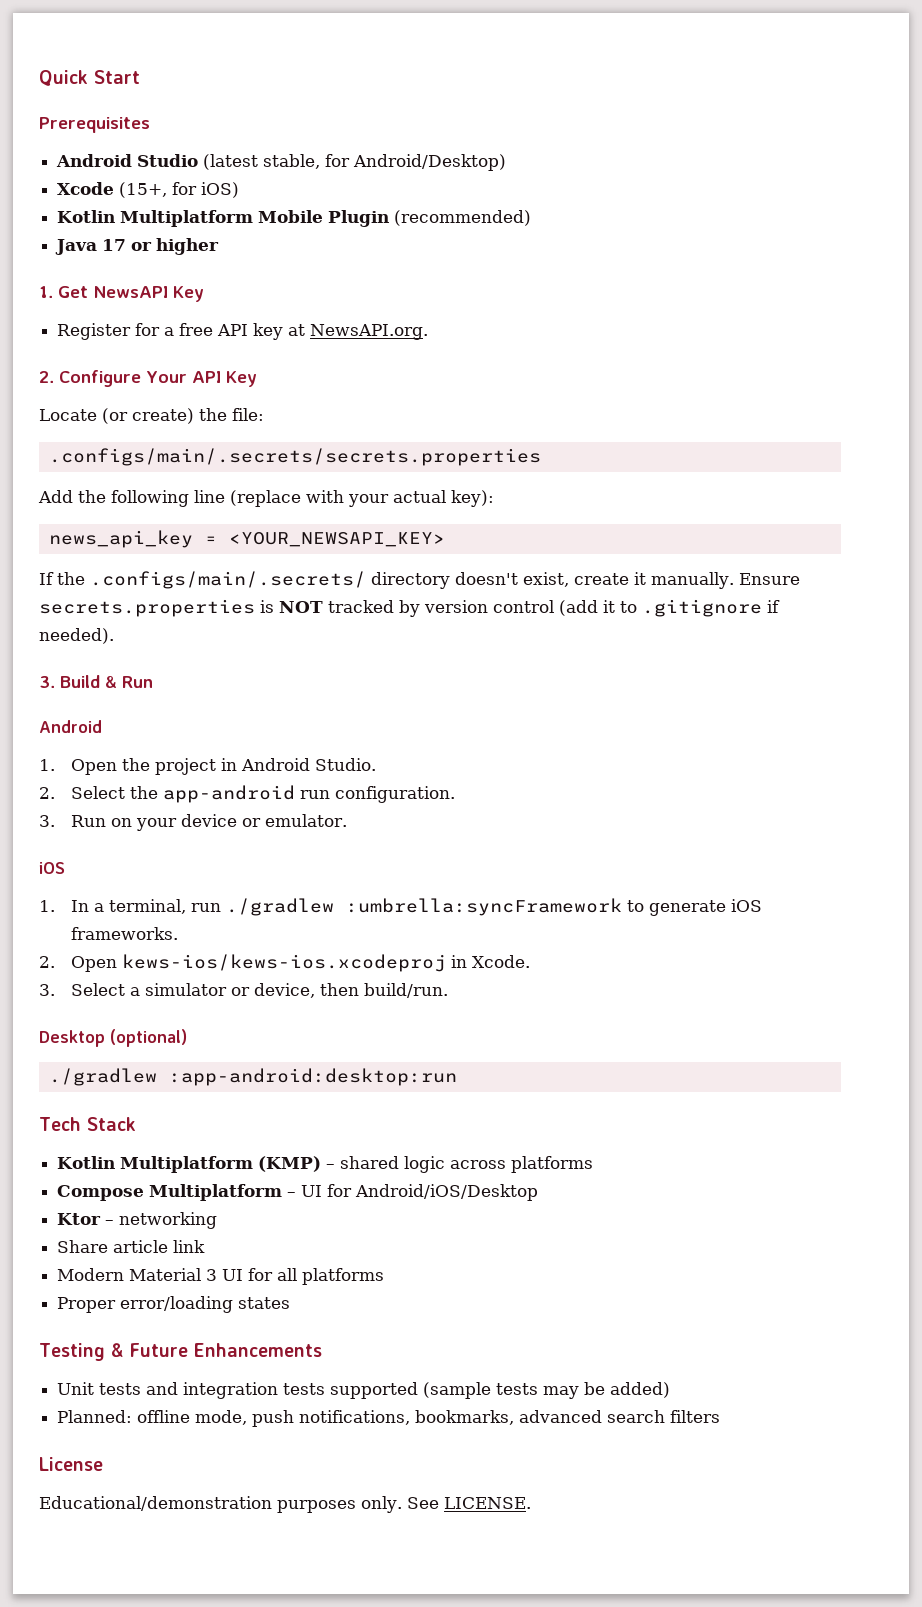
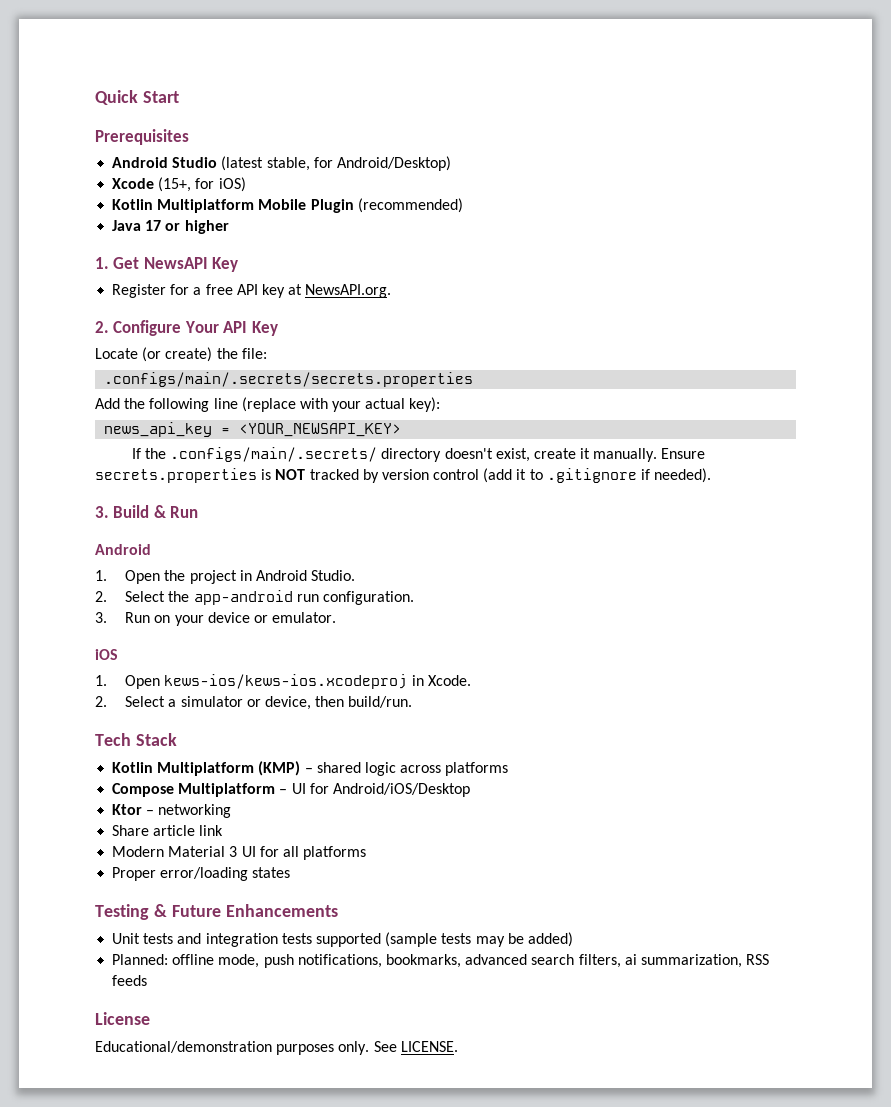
- 1. In a terminal, run ./gradlew :umbrella:syncFramework to generate iOS frameworks.
- 2. Open kews-ios/kews-ios.xcodeproj in Xcode.
+ 1. Open kews-ios/kews-ios.xcodeproj in Xcode.
- 3. Select a simulator or device, then build/run.
+ 2. Select a simulator or device, then build/run.
- Desktop (optional)
- ./gradlew :app-android:desktop:run
- Planned: offline mode, push notifications, bookmarks, advanced search filters
+ Planned: offline mode, push notifications, bookmarks, advanced search filters, ai summarization, RSS feeds

